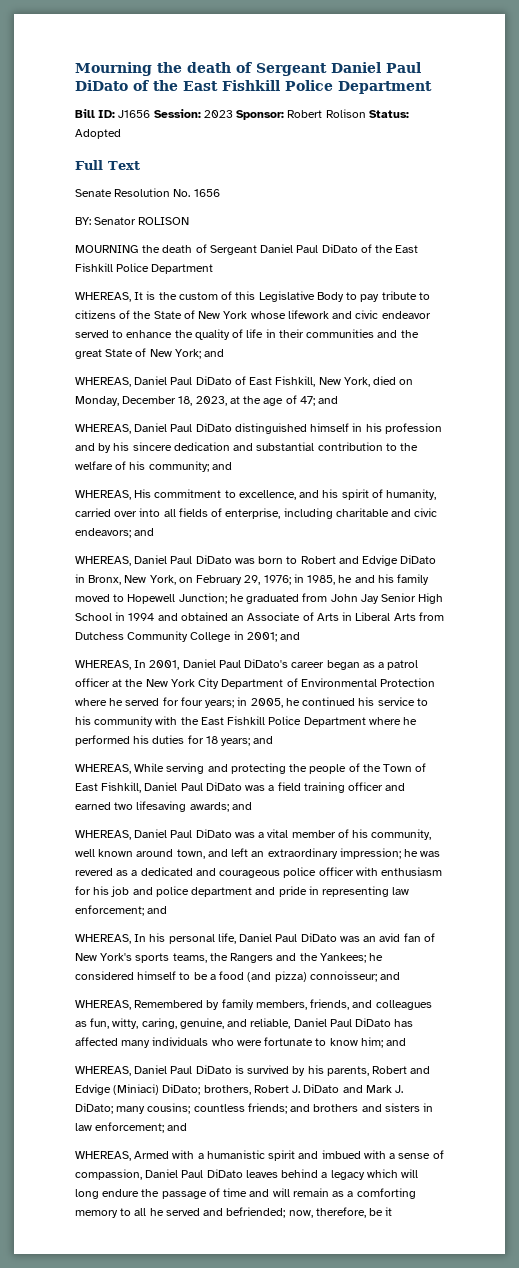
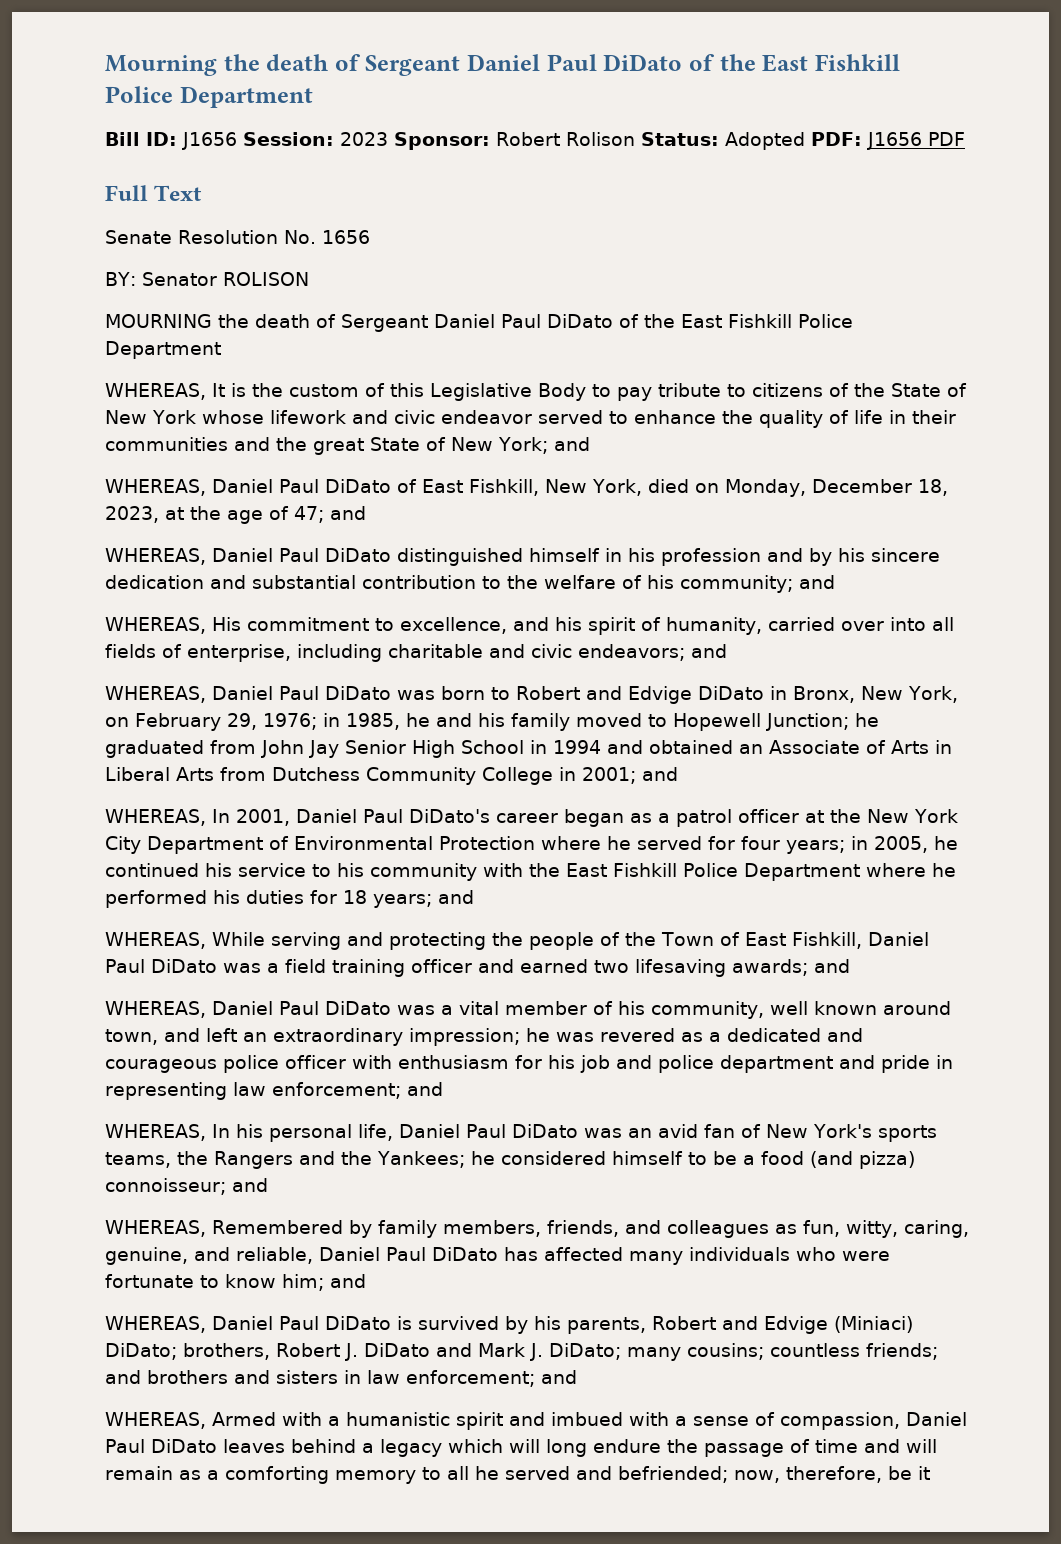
- Bill ID: J1656 Session: 2023 Sponsor: Robert Rolison Status: Adopted
+ Bill ID: J1656 Session: 2023 Sponsor: Robert Rolison Status: Adopted PDF: J1656 PDF

